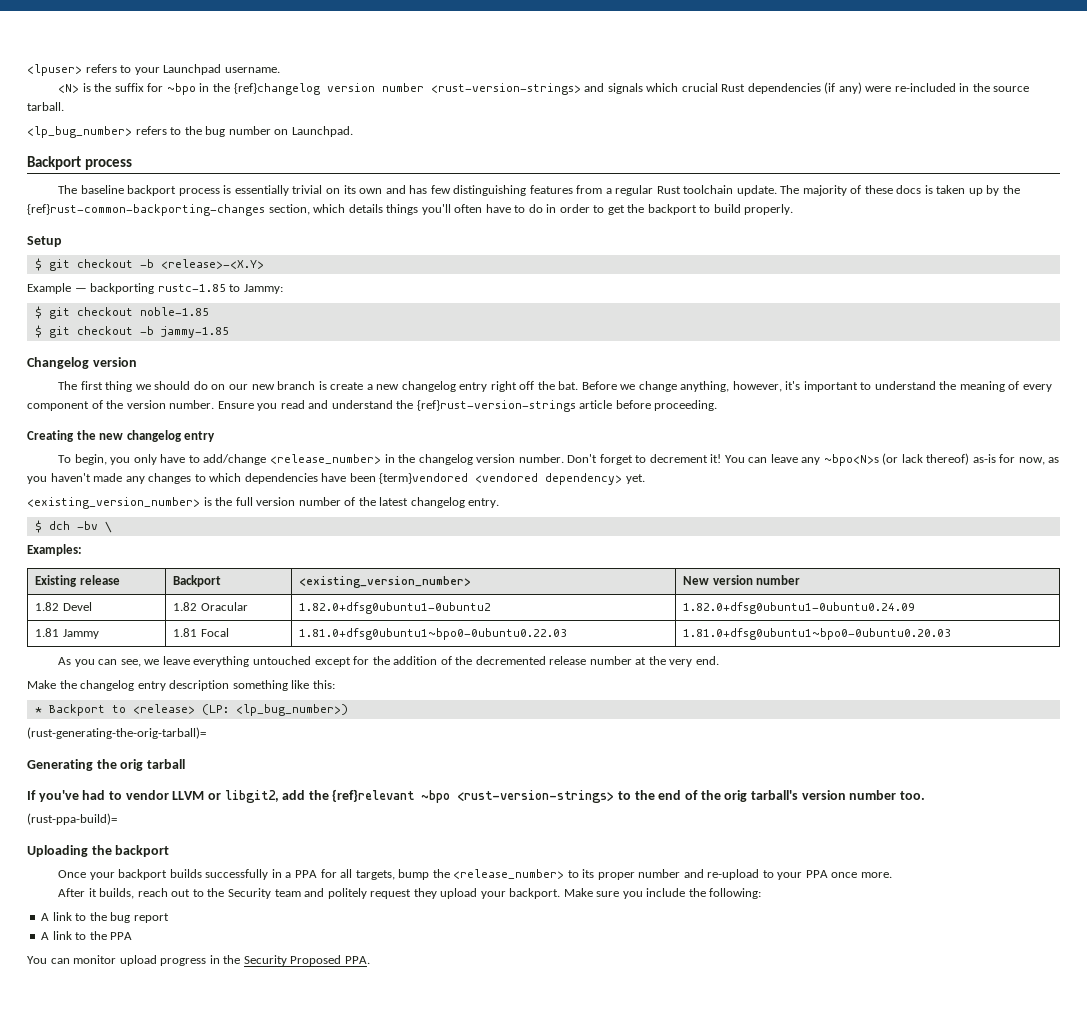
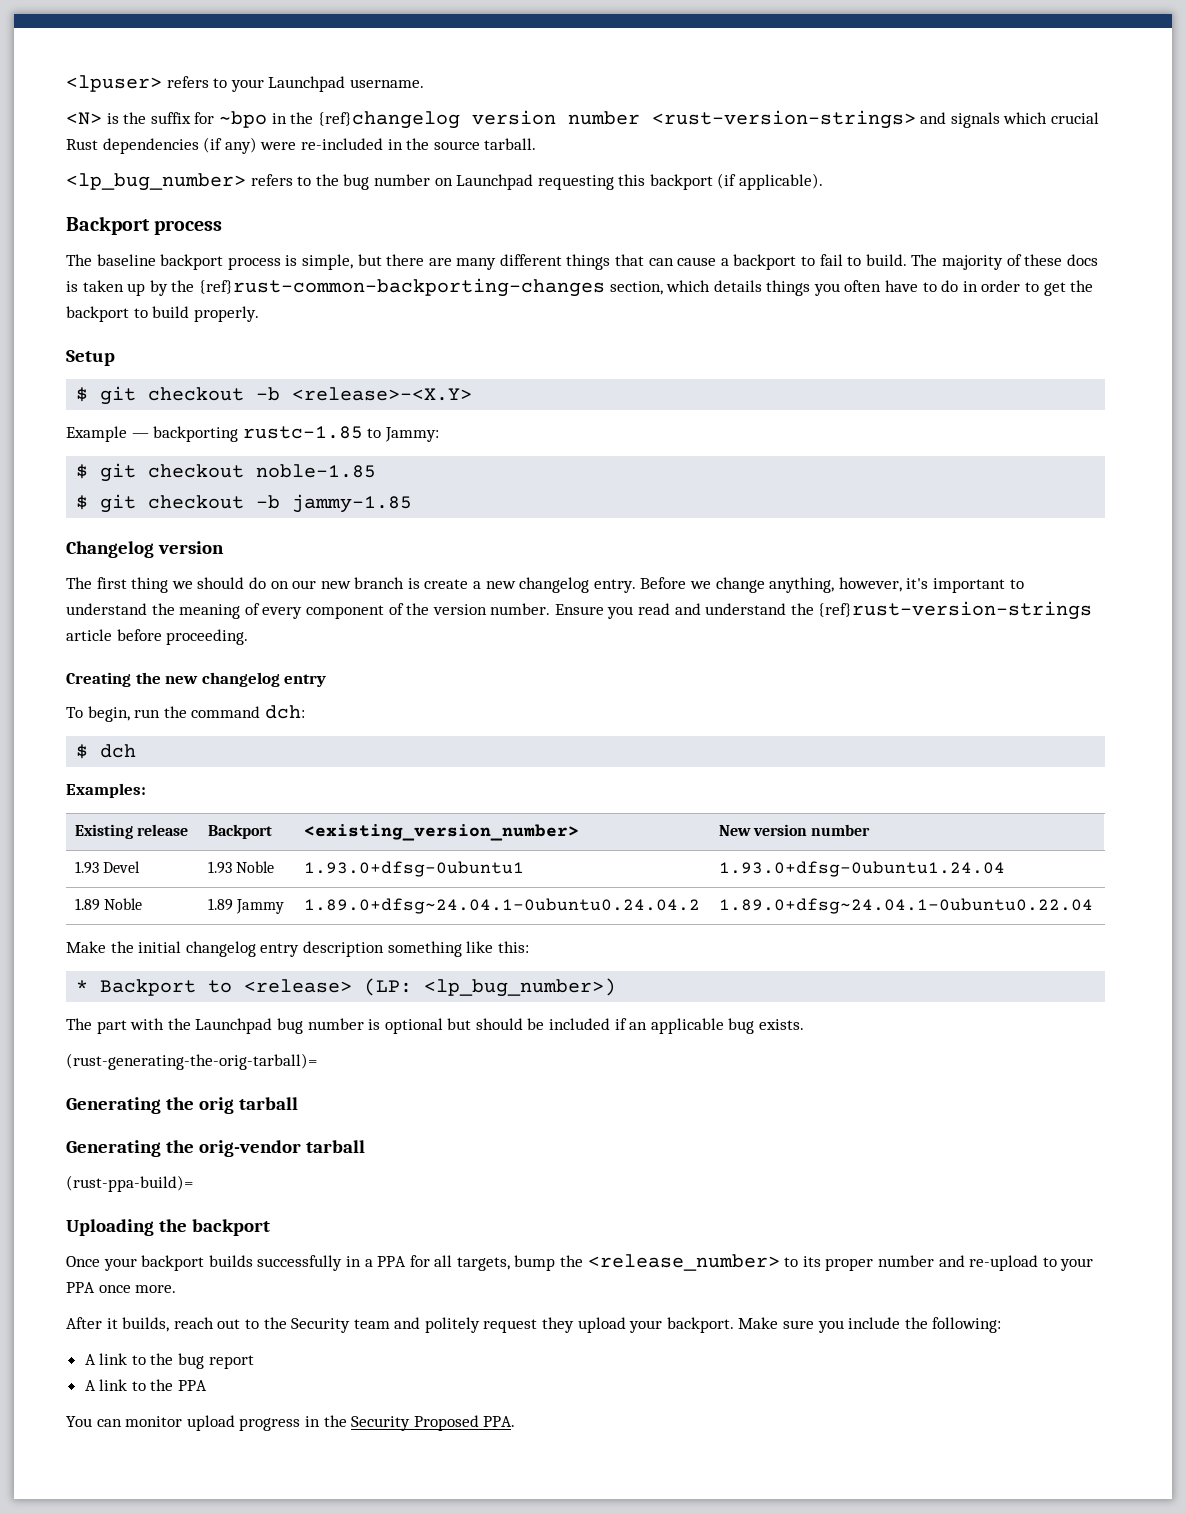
- <lp_bug_number> refers to the bug number on Launchpad.
+ <lp_bug_number> refers to the bug number on Launchpad requesting this backport (if applicable).
- The baseline backport process is essentially trivial on its own and has few distinguishing features from a regular Rust toolchain update.
+ The baseline backport process is simple, but there are many different things that can cause a backport to fail to build.
- The majority of these docs is taken up by the {ref}rust-common-backporting-changes section, which details things you'll often have to do in order to get the backport to build properly.
+ The majority of these docs is taken up by the {ref}rust-common-backporting-changes section, which details things you often have to do in order to get the backport to build properly.
- The first thing we should do on our new branch is create a new changelog entry right off the bat.
+ The first thing we should do on our new branch is create a new changelog entry.
- To begin, you only have to add/change <release_number> in the changelog version number. Don't forget to decrement it! You can leave any ~bpo<N>s (or lack thereof) as-is for now, as you haven't made any changes to which dependencies have been {term}vendored <vendored dependency> yet.
- <existing_version_number> is the full version number of the latest changelog entry.
+ To begin, run the command dch:
- $ dch -bv \
+ $ dch
- 1.82 Devel | 1.82 Oracular | 1.82.0+dfsg0ubuntu1-0ubuntu2 | 1.82.0+dfsg0ubuntu1-0ubuntu0.24.09
- 1.81 Jammy | 1.81 Focal | 1.81.0+dfsg0ubuntu1~bpo0-0ubuntu0.22.03 | 1.81.0+dfsg0ubuntu1~bpo0-0ubuntu0.20.03
- As you can see, we leave everything untouched except for the addition of the decremented release number at the very end.
+ 1.93 Devel | 1.93 Noble | 1.93.0+dfsg-0ubuntu1 | 1.93.0+dfsg-0ubuntu1.24.04
+ 1.89 Noble | 1.89 Jammy | 1.89.0+dfsg~24.04.1-0ubuntu0.24.04.2 | 1.89.0+dfsg~24.04.1-0ubuntu0.22.04
- Make the changelog entry description something like this:
+ Make the initial changelog entry description something like this:
+ The part with the Launchpad bug number is optional but should be included if an applicable bug exists.
- If you've had to vendor LLVM or libgit2, add the {ref}relevant ~bpo <rust-version-strings> to the end of the orig tarball's version number too.
+ Generating the orig-vendor tarball

